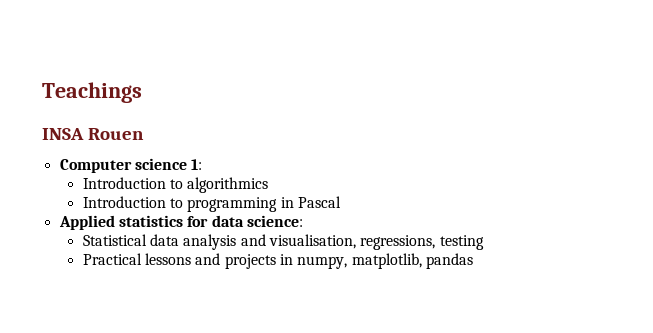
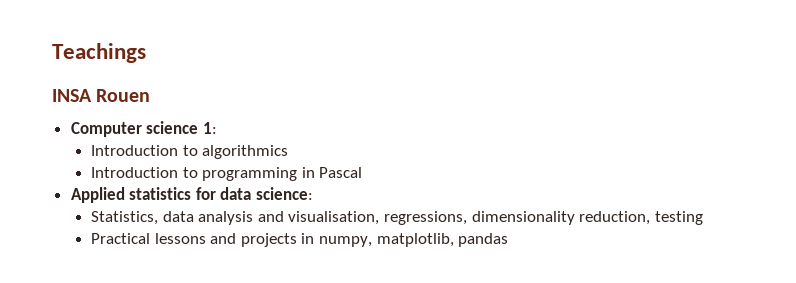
- Statistical data analysis and visualisation, regressions, testing
+ Statistics, data analysis and visualisation, regressions, dimensionality reduction, testing

